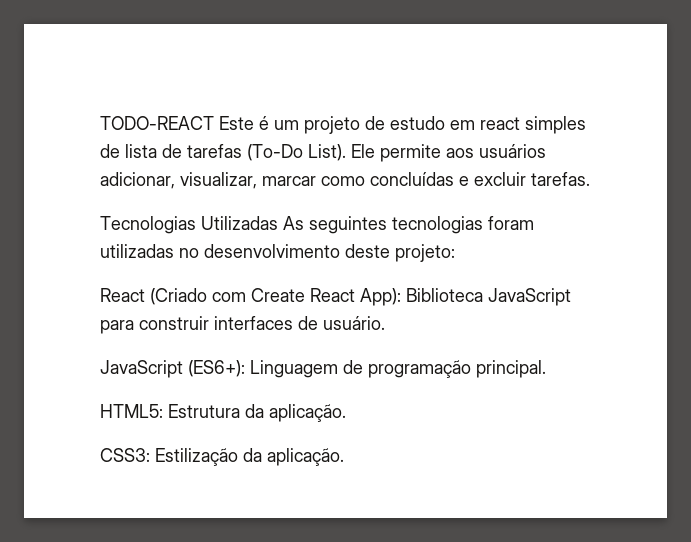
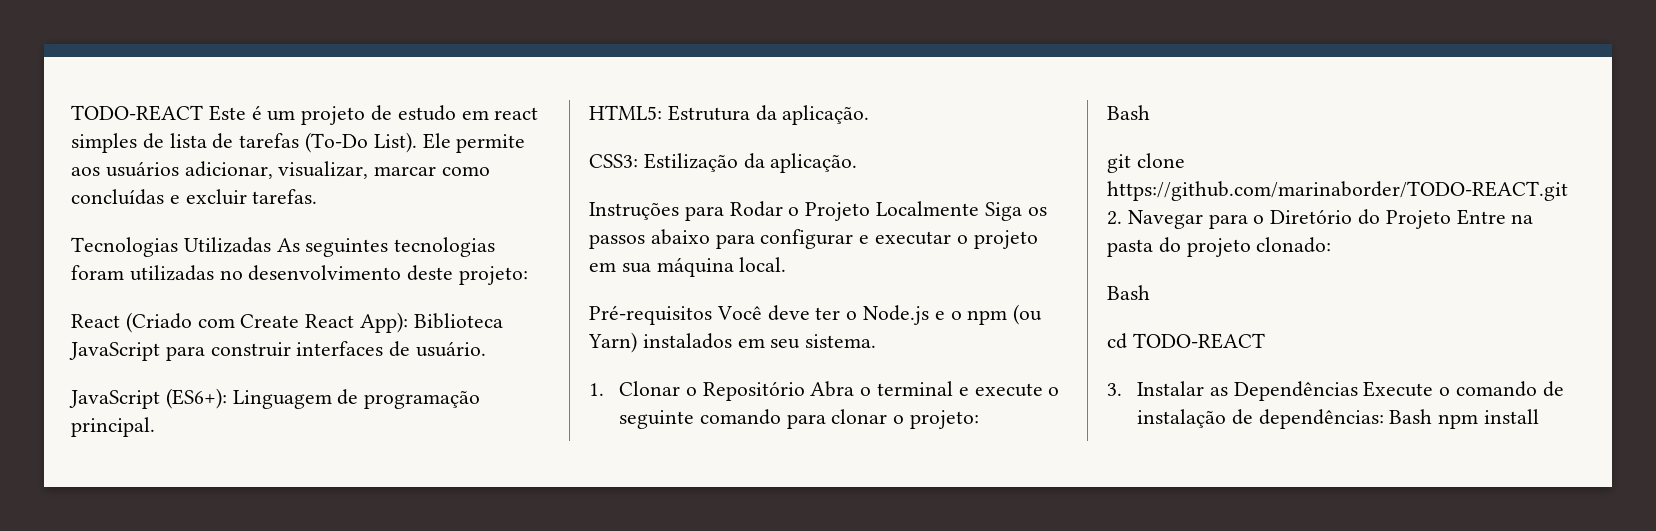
+ Instruções para Rodar o Projeto Localmente Siga os passos abaixo para configurar e executar o projeto em sua máquina local.
+ Pré-requisitos Você deve ter o Node.js e o npm (ou Yarn) instalados em seu sistema.
+ 1. Clonar o Repositório Abra o terminal e execute o seguinte comando para clonar o projeto:
+ Bash
+ git clone https://github.com/marinaborder/TODO-REACT.git 2. Navegar para o Diretório do Projeto Entre na pasta do projeto clonado:
+ Bash
+ cd TODO-REACT
+ 3. Instalar as Dependências Execute o comando de instalação de dependências: Bash npm install

